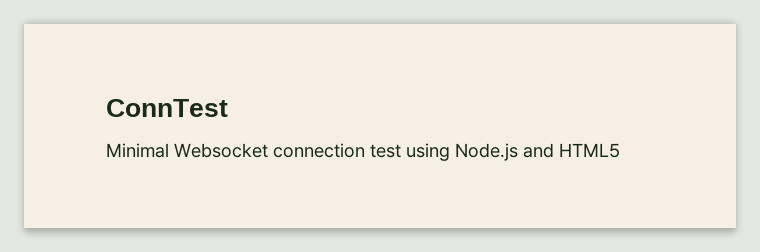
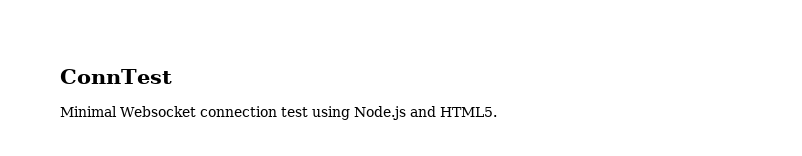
- Minimal Websocket connection test using Node.js and HTML5
+ Minimal Websocket connection test using Node.js and HTML5.

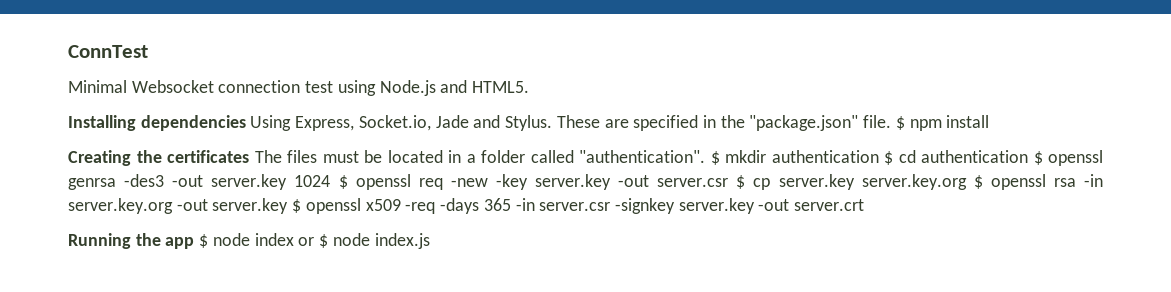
+ Installing dependencies Using Express, Socket.io, Jade and Stylus. These are specified in the "package.json" file. $ npm install
+ Creating the certificates The files must be located in a folder called "authentication". $ mkdir authentication $ cd authentication $ openssl genrsa -des3 -out server.key 1024 $ openssl req -new -key server.key -out server.csr $ cp server.key server.key.org $ openssl rsa -in server.key.org -out server.key $ openssl x509 -req -days 365 -in server.csr -signkey server.key -out server.crt
+ Running the app $ node index or $ node index.js

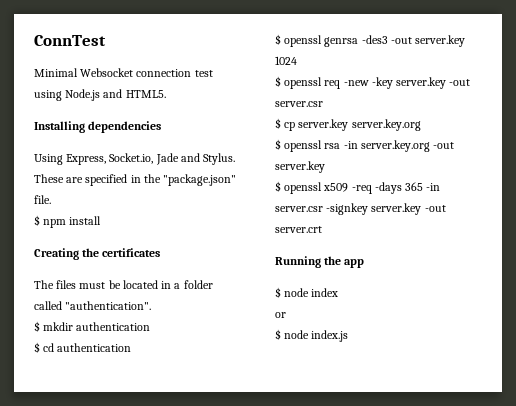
- Installing dependencies Using Express, Socket.io, Jade and Stylus.
+ Installing dependencies
+ Using Express, Socket.io, Jade and Stylus.
- These are specified in the "package.json" file. $ npm install
+ These are specified in the "package.json" file.
+ $ npm install
- Creating the certificates The files must be located in a folder called "authentication". $ mkdir authentication $ cd authentication $ openssl genrsa -des3 -out server.key 1024 $ openssl req -new -key server.key -out server.csr $ cp server.key server.key.org $ openssl rsa -in server.key.org -out server.key $ openssl x509 -req -days 365 -in server.csr -signkey server.key -out server.crt
+ Creating the certificates
+ The files must be located in a folder called "authentication".
+ $ mkdir authentication
+ $ cd authentication
+ $ openssl genrsa -des3 -out server.key 1024
+ $ openssl req -new -key server.key -out server.csr
+ $ cp server.key server.key.org
+ $ openssl rsa -in server.key.org -out server.key
+ $ openssl x509 -req -days 365 -in server.csr -signkey server.key -out server.crt
- Running the app $ node index or $ node index.js
+ Running the app
+ $ node index
+ or
+ $ node index.js

